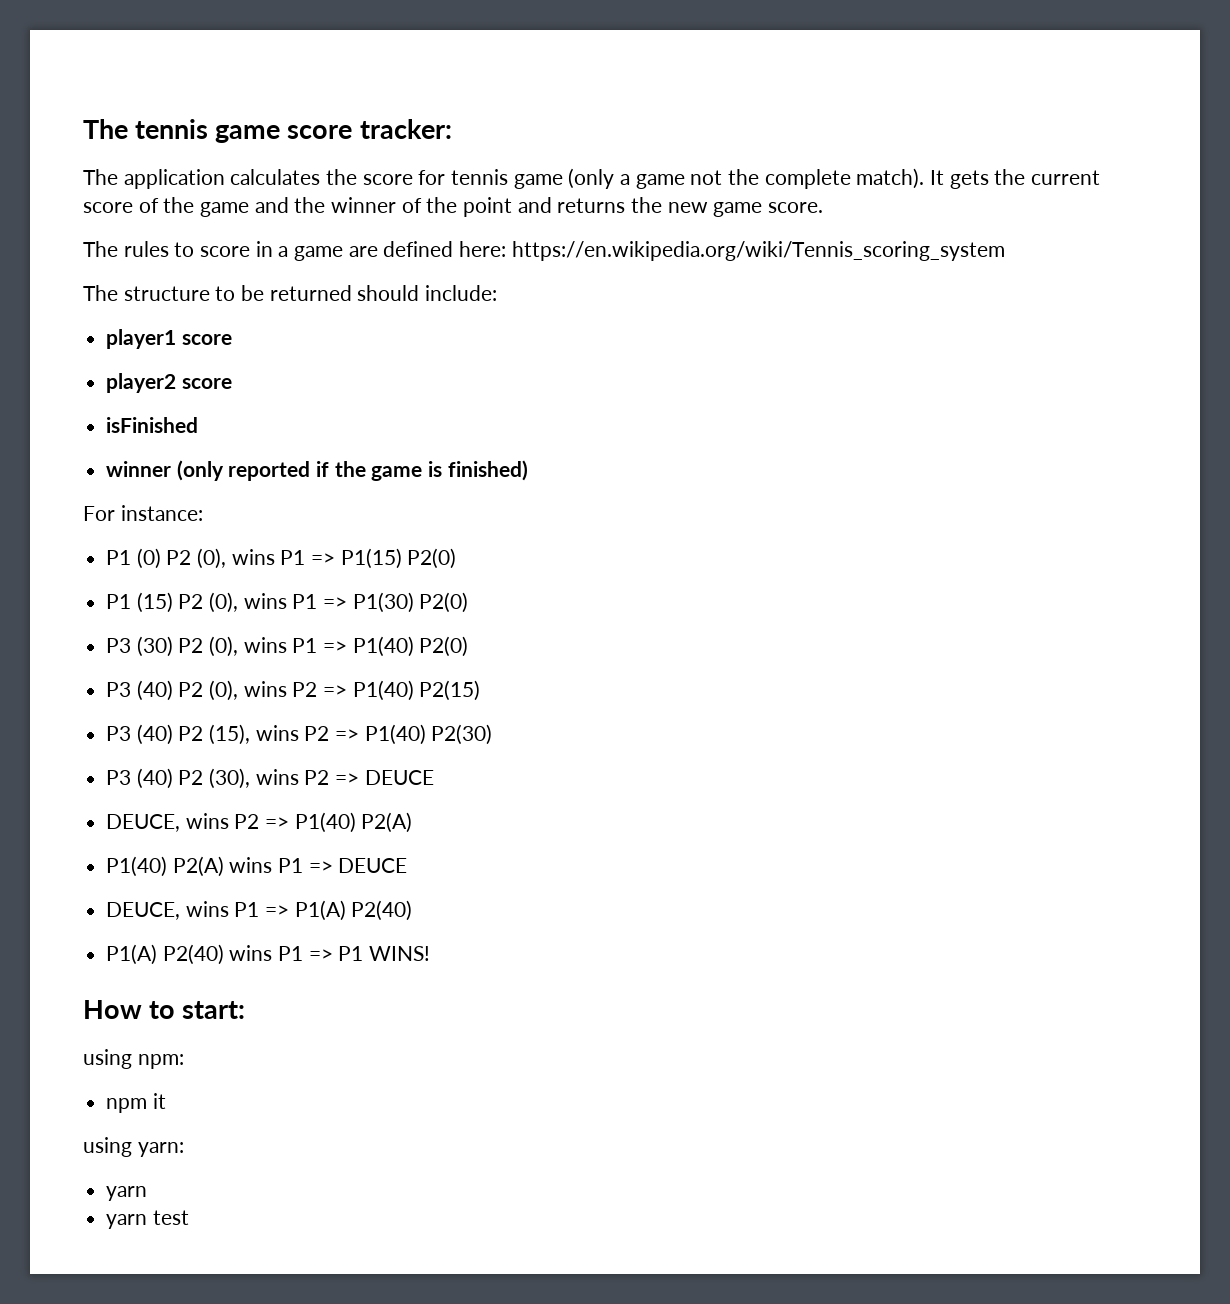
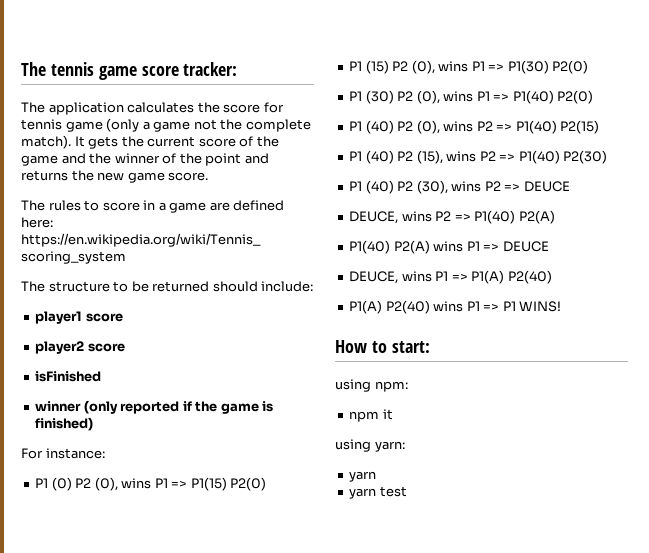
- P3 (30) P2 (0), wins P1 => P1(40) P2(0)
+ P1 (30) P2 (0), wins P1 => P1(40) P2(0)
- P3 (40) P2 (0), wins P2 => P1(40) P2(15)
+ P1 (40) P2 (0), wins P2 => P1(40) P2(15)
- P3 (40) P2 (15), wins P2 => P1(40) P2(30)
+ P1 (40) P2 (15), wins P2 => P1(40) P2(30)
- P3 (40) P2 (30), wins P2 => DEUCE
+ P1 (40) P2 (30), wins P2 => DEUCE

